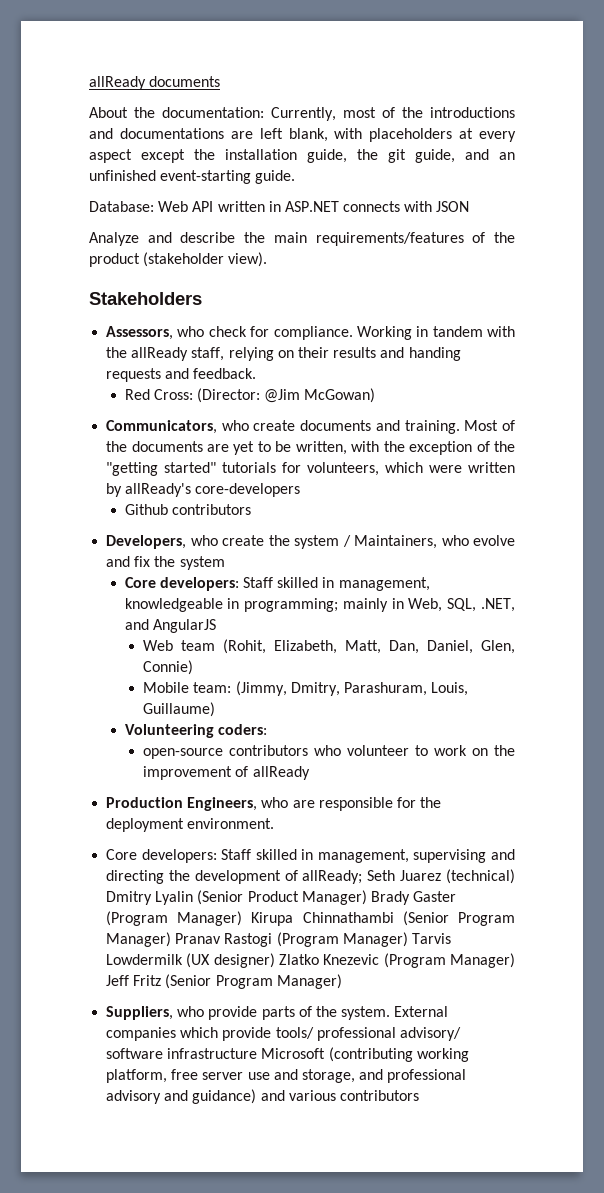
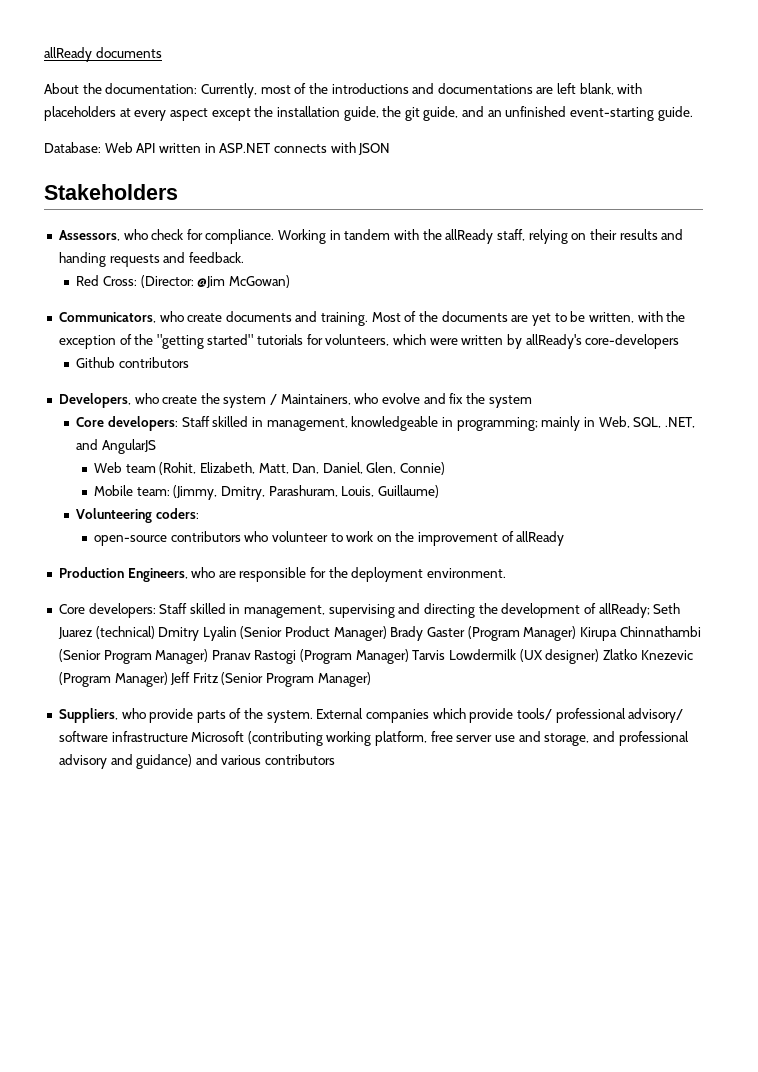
- Analyze and describe the main requirements/features of the product (stakeholder view).

